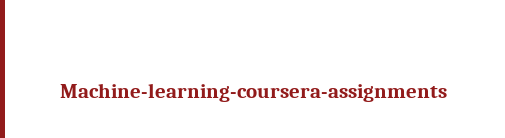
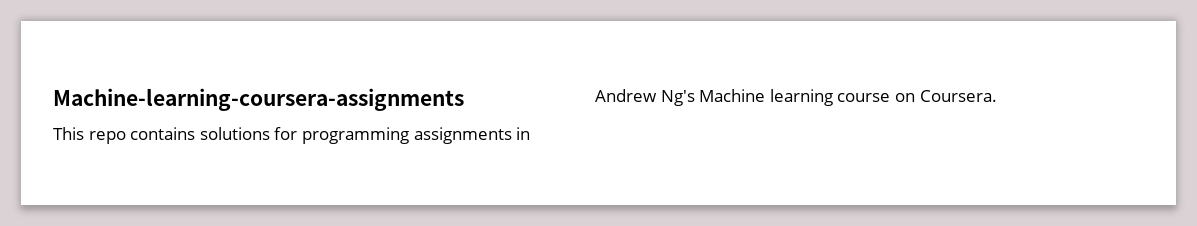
+ This repo contains solutions for programming assignments in Andrew Ng's Machine learning course on Coursera.

